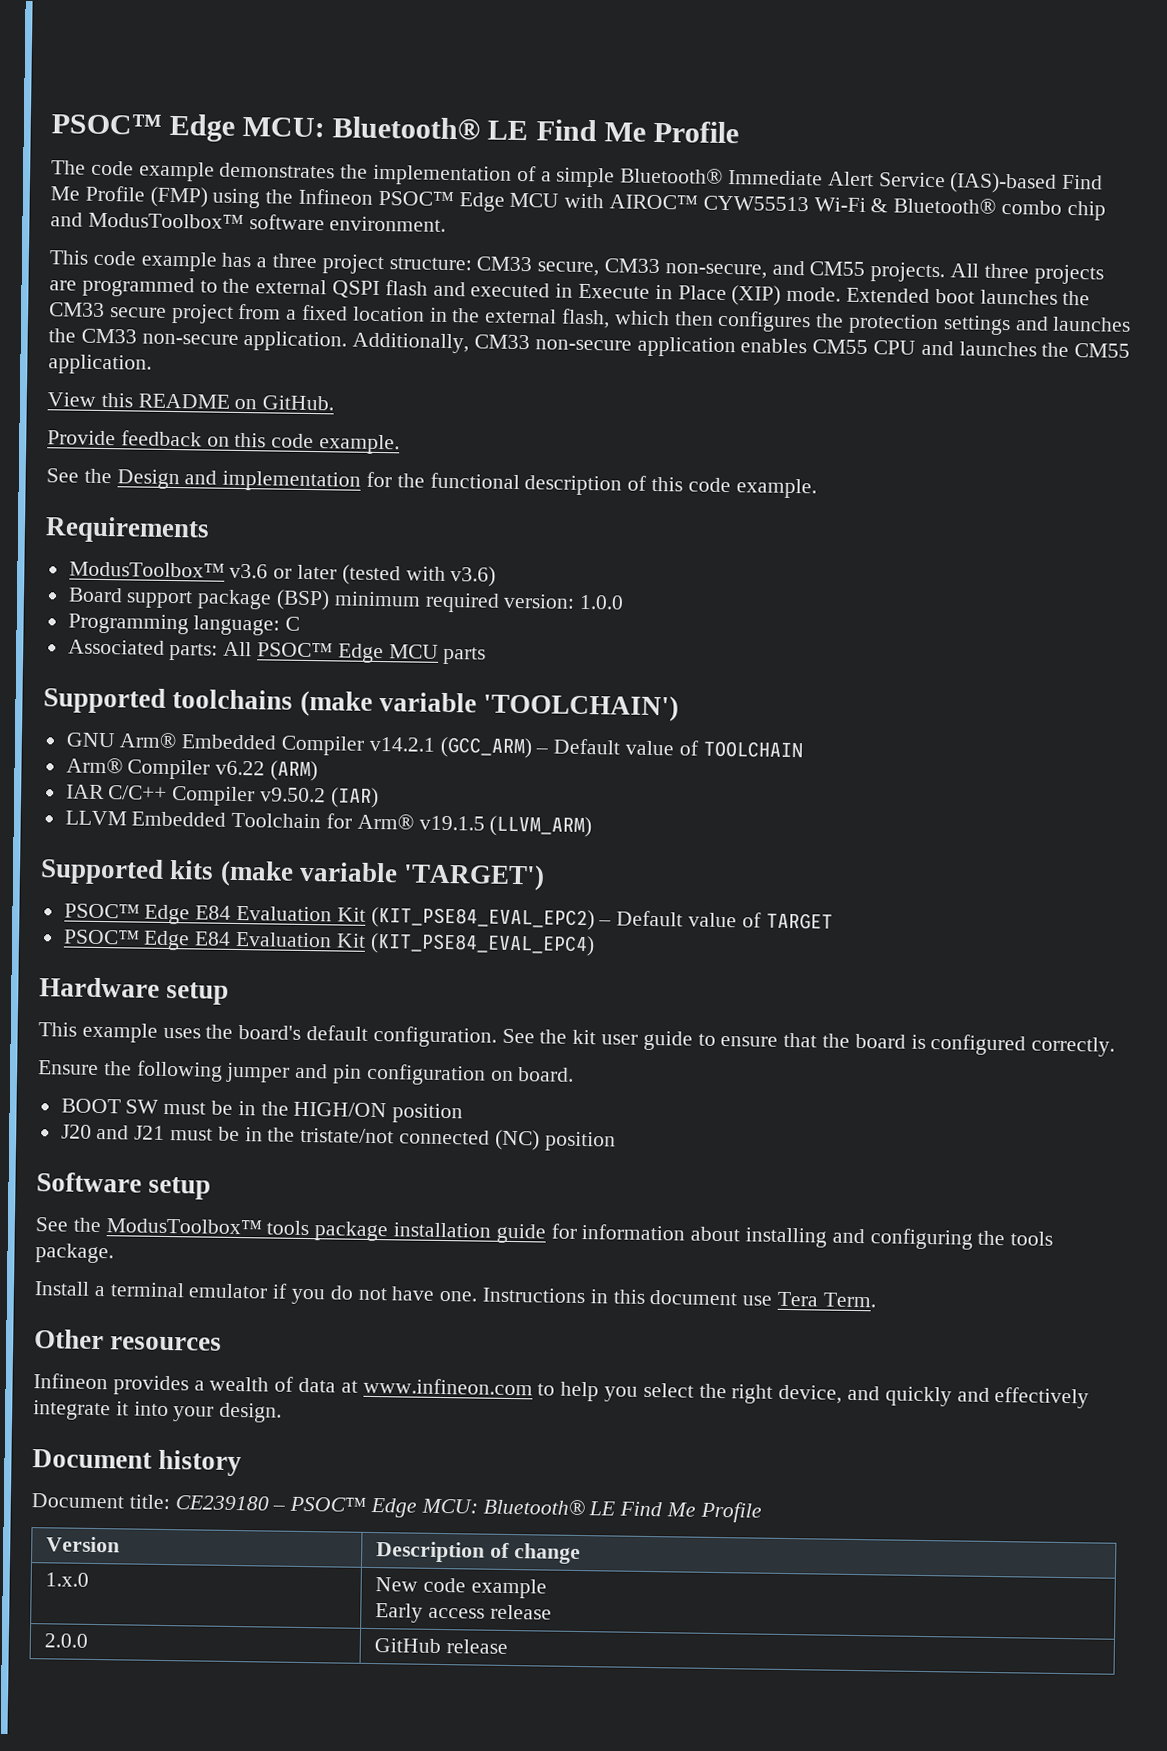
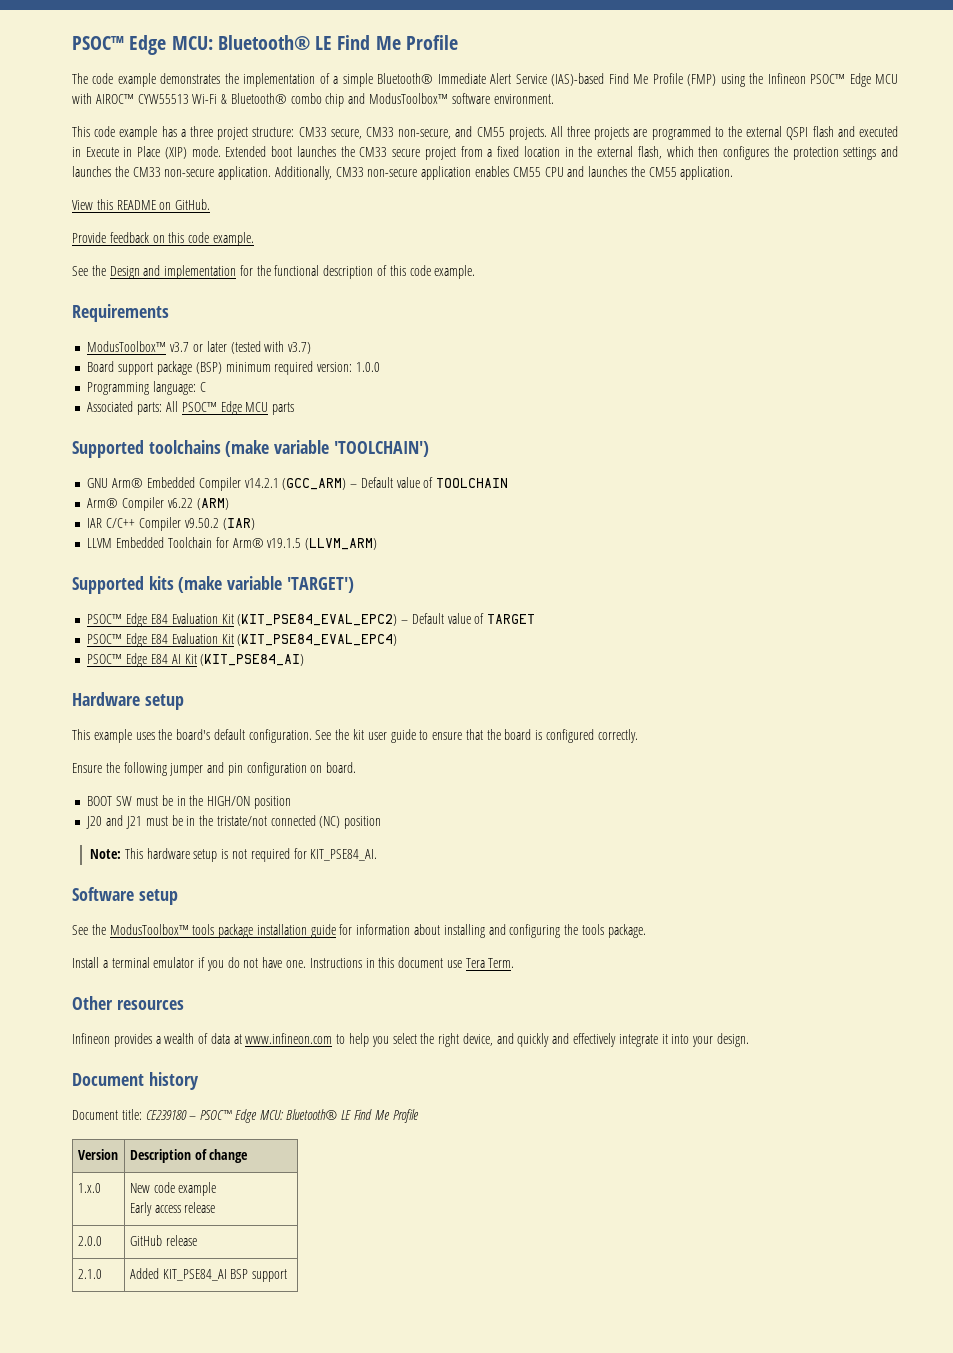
- ModusToolbox™ v3.6 or later (tested with v3.6)
+ ModusToolbox™ v3.7 or later (tested with v3.7)
+ PSOC™ Edge E84 AI Kit (KIT_PSE84_AI)
+ Note: This hardware setup is not required for KIT_PSE84_AI.
+ 2.1.0 | Added KIT_PSE84_AI BSP support

